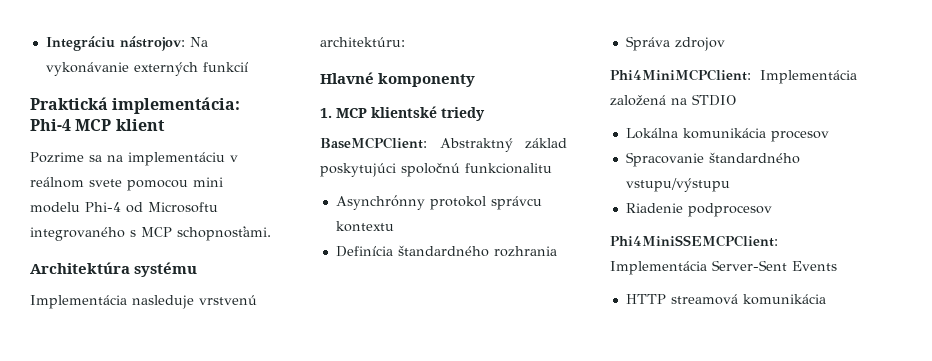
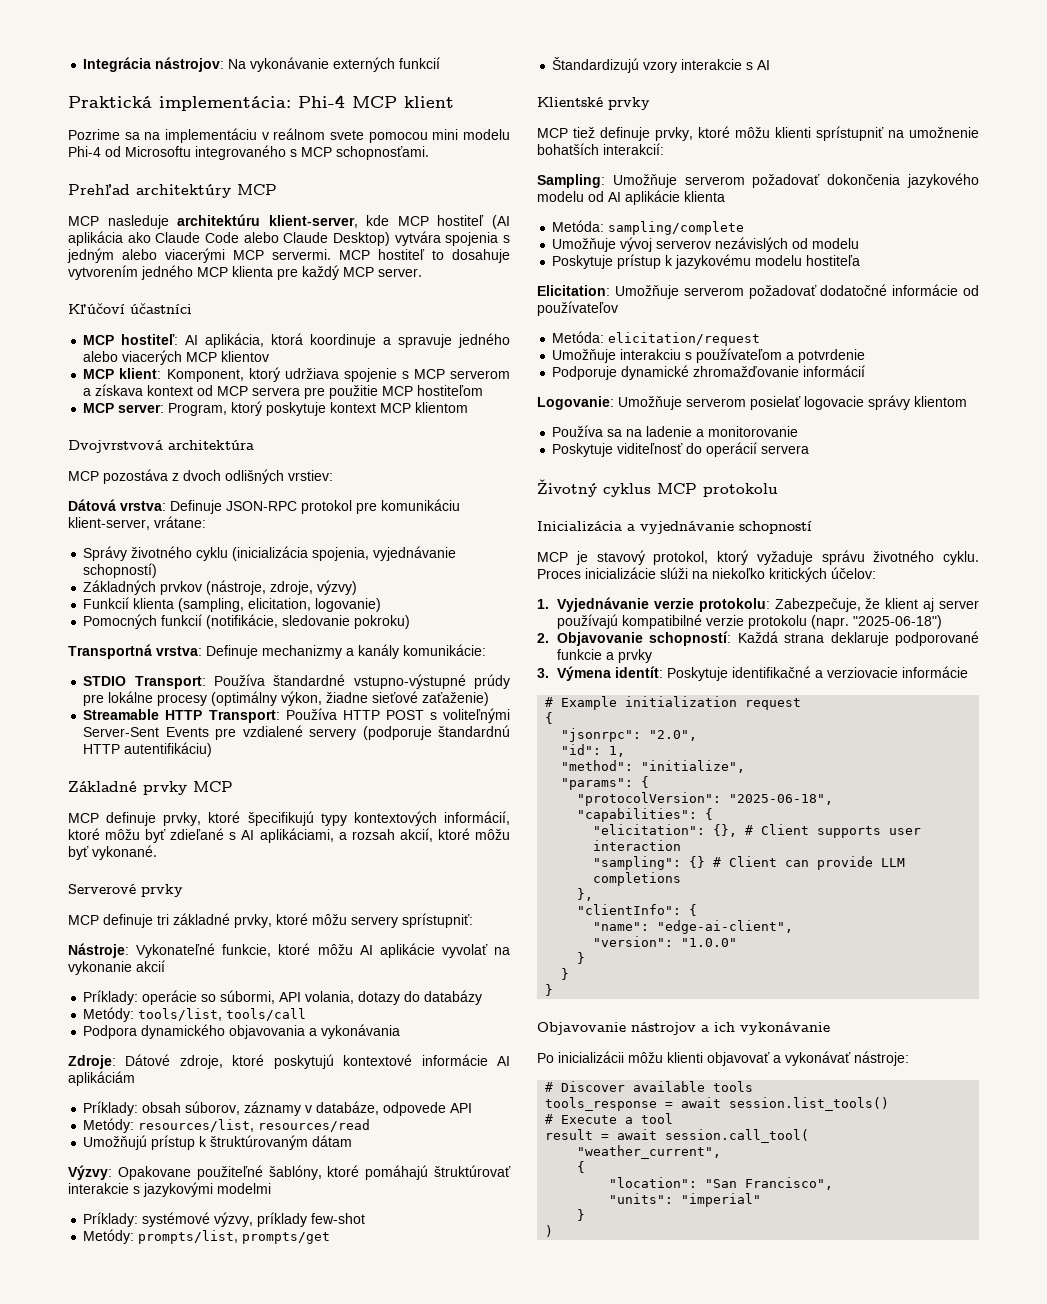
- Integráciu nástrojov: Na vykonávanie externých funkcií
+ Integrácia nástrojov: Na vykonávanie externých funkcií
- Architektúra systému
- Implementácia nasleduje vrstvenú architektúru:
- Hlavné komponenty
- 1. MCP klientské triedy
- BaseMCPClient: Abstraktný základ poskytujúci spoločnú funkcionalitu
- Asynchrónny protokol správcu kontextu
- Definícia štandardného rozhrania
- Správa zdrojov
- Phi4MiniMCPClient: Implementácia založená na STDIO
- Lokálna komunikácia procesov
- Spracovanie štandardného vstupu/výstupu
- Riadenie podprocesov
- Phi4MiniSSEMCPClient: Implementácia Server-Sent Events
- HTTP streamová komunikácia
+ Prehľad architektúry MCP
+ MCP nasleduje architektúru klient-server, kde MCP hostiteľ (AI aplikácia ako Claude Code alebo Claude Desktop) vytvára spojenia s jedným alebo viacerými MCP servermi. MCP hostiteľ to dosahuje vytvorením jedného MCP klienta pre každý MCP server.
+ Kľúčoví účastníci
+ MCP hostiteľ: AI aplikácia, ktorá koordinuje a spravuje jedného alebo viacerých MCP klientov
+ MCP klient: Komponent, ktorý udržiava spojenie s MCP serverom a získava kontext od MCP servera pre použitie MCP hostiteľom
+ MCP server: Program, ktorý poskytuje kontext MCP klientom
+ Dvojvrstvová architektúra
+ MCP pozostáva z dvoch odlišných vrstiev:
+ Dátová vrstva: Definuje JSON-RPC protokol pre komunikáciu klient-server, vrátane:
+ Správy životného cyklu (inicializácia spojenia, vyjednávanie schopností)
+ Základných prvkov (nástroje, zdroje, výzvy)
+ Funkcií klienta (sampling, elicitation, logovanie)
+ Pomocných funkcií (notifikácie, sledovanie pokroku)
+ Transportná vrstva: Definuje mechanizmy a kanály komunikácie:
+ STDIO Transport: Používa štandardné vstupno-výstupné prúdy pre lokálne procesy (optimálny výkon, žiadne sieťové zaťaženie)
+ Streamable HTTP Transport: Používa HTTP POST s voliteľnými Server-Sent Events pre vzdialené servery (podporuje štandardnú HTTP autentifikáciu)
+ Základné prvky MCP
+ MCP definuje prvky, ktoré špecifikujú typy kontextových informácií, ktoré môžu byť zdieľané s AI aplikáciami, a rozsah akcií, ktoré môžu byť vykonané.
+ Serverové prvky
+ MCP definuje tri základné prvky, ktoré môžu servery sprístupniť:
+ Nástroje: Vykonateľné funkcie, ktoré môžu AI aplikácie vyvolať na vykonanie akcií
+ Príklady: operácie so súbormi, API volania, dotazy do databázy
+ Metódy: tools/list, tools/call
+ Podpora dynamického objavovania a vykonávania
+ Zdroje: Dátové zdroje, ktoré poskytujú kontextové informácie AI aplikáciám
+ Príklady: obsah súborov, záznamy v databáze, odpovede API
+ Metódy: resources/list, resources/read
+ Umožňujú prístup k štruktúrovaným dátam
+ Výzvy: Opakovane použiteľné šablóny, ktoré pomáhajú štruktúrovať interakcie s jazykovými modelmi
+ Príklady: systémové výzvy, príklady few-shot
+ Metódy: prompts/list, prompts/get
+ Štandardizujú vzory interakcie s AI
+ Klientské prvky
+ MCP tiež definuje prvky, ktoré môžu klienti sprístupniť na umožnenie bohatších interakcií:
+ Sampling: Umožňuje serverom požadovať dokončenia jazykového modelu od AI aplikácie klienta
+ Metóda: sampling/complete
+ Umožňuje vývoj serverov nezávislých od modelu
+ Poskytuje prístup k jazykovému modelu hostiteľa
+ Elicitation: Umožňuje serverom požadovať dodatočné informácie od používateľov
+ Metóda: elicitation/request
+ Umožňuje interakciu s používateľom a potvrdenie
+ Podporuje dynamické zhromažďovanie informácií
+ Logovanie: Umožňuje serverom posielať logovacie správy klientom
+ Používa sa na ladenie a monitorovanie
+ Poskytuje viditeľnosť do operácií servera
+ Životný cyklus MCP protokolu
+ Inicializácia a vyjednávanie schopností
+ MCP je stavový protokol, ktorý vyžaduje správu životného cyklu. Proces inicializácie slúži na niekoľko kritických účelov:
+ 1. Vyjednávanie verzie protokolu: Zabezpečuje, že klient aj server používajú kompatibilné verzie protokolu (napr. "2025-06-18")
+ 2. Objavovanie schopností: Každá strana deklaruje podporované funkcie a prvky
+ 3. Výmena identít: Poskytuje identifikačné a verziovacie informácie
+ # Example initialization request
+ {
+ "jsonrpc": "2.0",
+ "id": 1,
+ "method": "initialize",
+ "params": {
+ "protocolVersion": "2025-06-18",
+ "capabilities": {
+ "elicitation": {}, # Client supports user interaction
+ "sampling": {} # Client can provide LLM completions
+ },
+ "clientInfo": {
+ "name": "edge-ai-client",
+ "version": "1.0.0"
+ }
+ }
+ }
+ Objavovanie nástrojov a ich vykonávanie
+ Po inicializácii môžu klienti objavovať a vykonávať nástroje:
+ # Discover available tools
+ tools_response = await session.list_tools()
+ # Execute a tool
+ result = await session.call_tool(
+ "weather_current",
+ {
+ "location": "San Francisco",
+ "units": "imperial"
+ }
+ )

